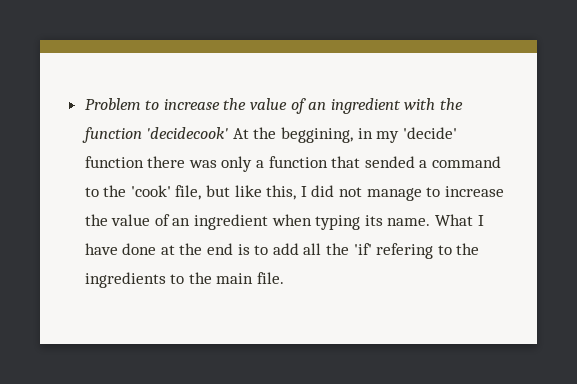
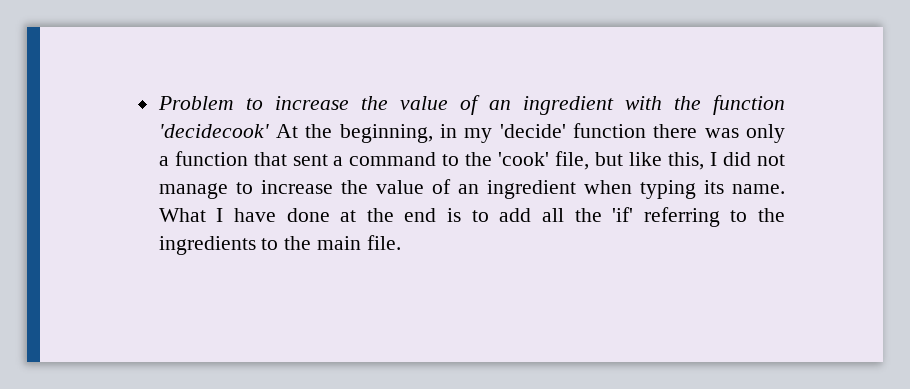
- Problem to increase the value of an ingredient with the function 'decidecook' At the beggining, in my 'decide' function there was only a function that sended a command to the 'cook' file, but like this, I did not manage to increase the value of an ingredient when typing its name.
+ Problem to increase the value of an ingredient with the function 'decidecook' At the beginning, in my 'decide' function there was only a function that sent a command to the 'cook' file, but like this, I did not manage to increase the value of an ingredient when typing its name.
- What I have done at the end is to add all the 'if' refering to the ingredients to the main file.
+ What I have done at the end is to add all the 'if' referring to the ingredients to the main file.

